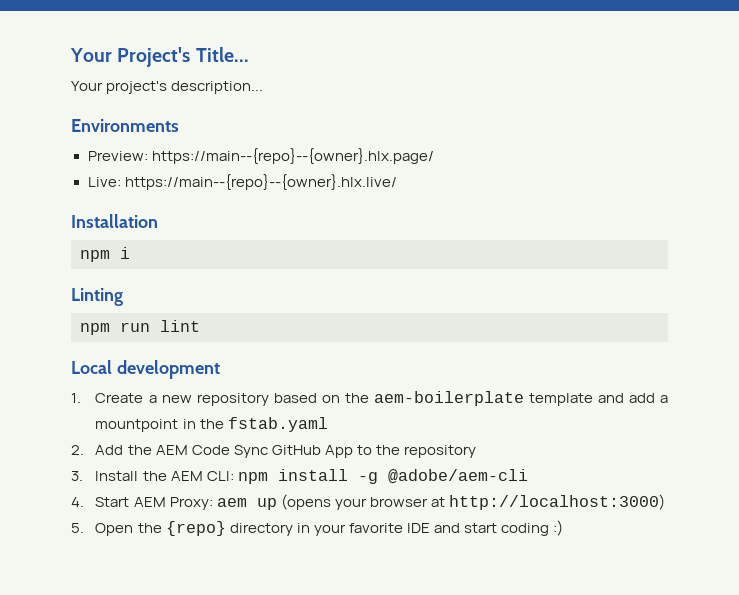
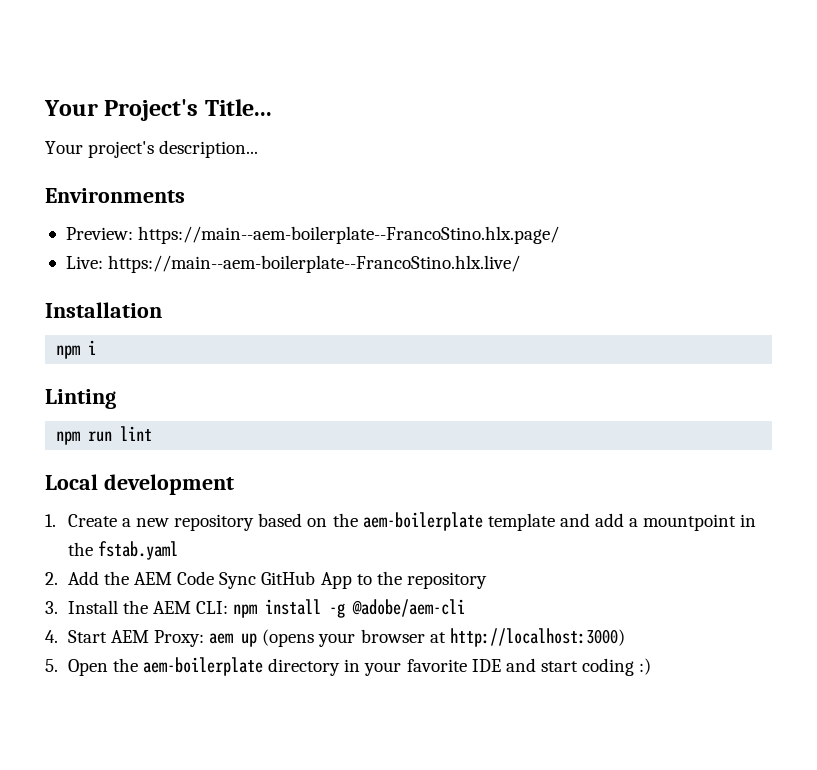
- Preview: https://main--{repo}--{owner}.hlx.page/
+ Preview: https://main--aem-boilerplate--FrancoStino.hlx.page/
- Live: https://main--{repo}--{owner}.hlx.live/
+ Live: https://main--aem-boilerplate--FrancoStino.hlx.live/
- 5. Open the {repo} directory in your favorite IDE and start coding :)
+ 5. Open the aem-boilerplate directory in your favorite IDE and start coding :)

